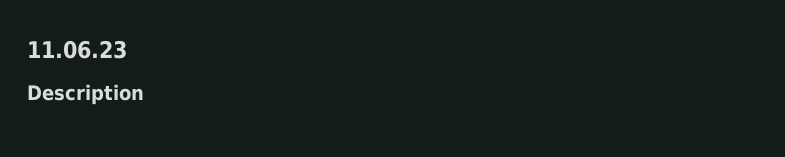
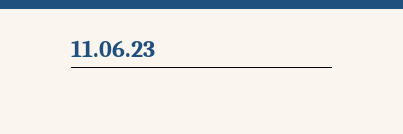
- Description

